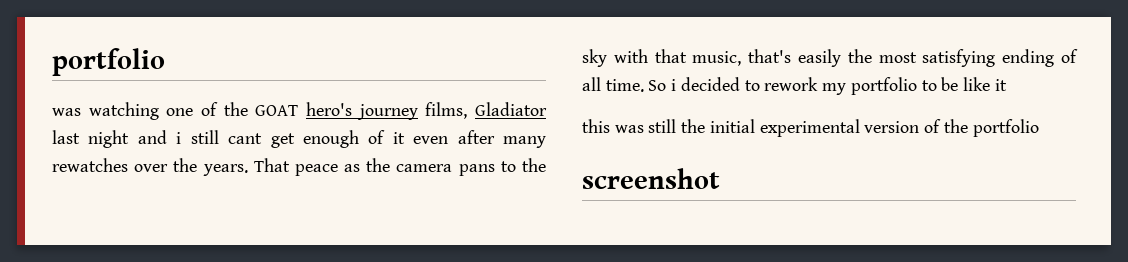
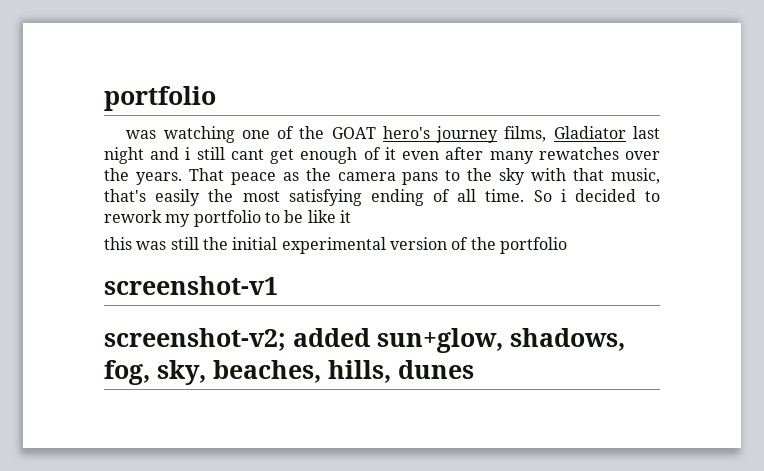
- screenshot
+ screenshot-v1
+ screenshot-v2; added sun+glow, shadows, fog, sky, beaches, hills, dunes

